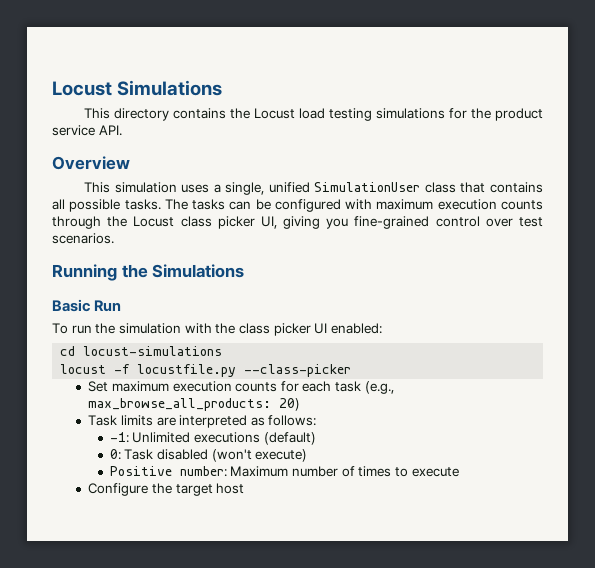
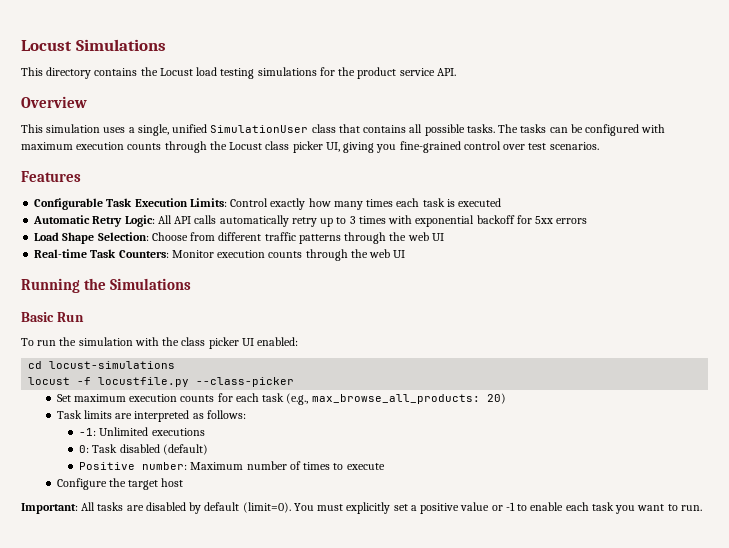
+ Features
+ Configurable Task Execution Limits: Control exactly how many times each task is executed
+ Automatic Retry Logic: All API calls automatically retry up to 3 times with exponential backoff for 5xx errors
+ Load Shape Selection: Choose from different traffic patterns through the web UI
+ Real-time Task Counters: Monitor execution counts through the web UI
- -1: Unlimited executions (default)
+ -1: Unlimited executions
- 0: Task disabled (won't execute)
+ 0: Task disabled (default)
+ Important: All tasks are disabled by default (limit=0). You must explicitly set a positive value or -1 to enable each task you want to run.

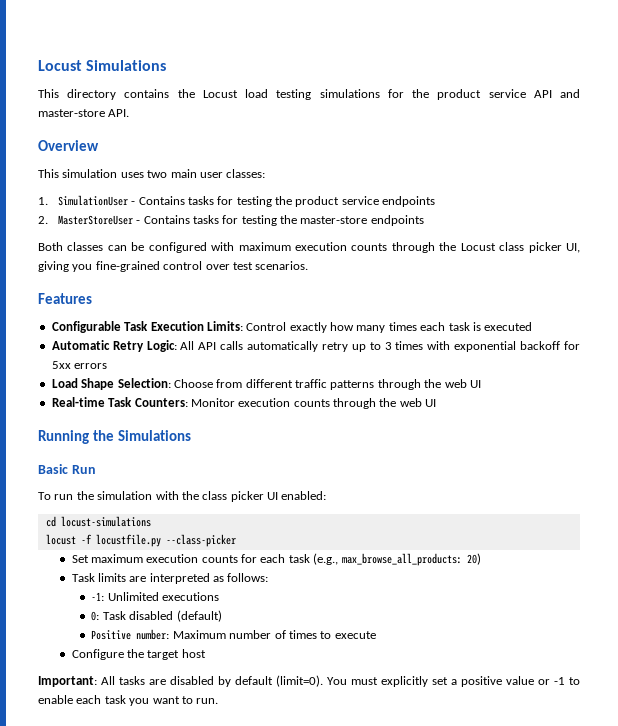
- This directory contains the Locust load testing simulations for the product service API.
+ This directory contains the Locust load testing simulations for the product service API and master-store API.
- This simulation uses a single, unified SimulationUser class that contains all possible tasks. The tasks can be configured with maximum execution counts through the Locust class picker UI, giving you fine-grained control over test scenarios.
+ This simulation uses two main user classes:
+ 1. SimulationUser - Contains tasks for testing the product service endpoints
+ 2. MasterStoreUser - Contains tasks for testing the master-store endpoints
+ Both classes can be configured with maximum execution counts through the Locust class picker UI, giving you fine-grained control over test scenarios.

